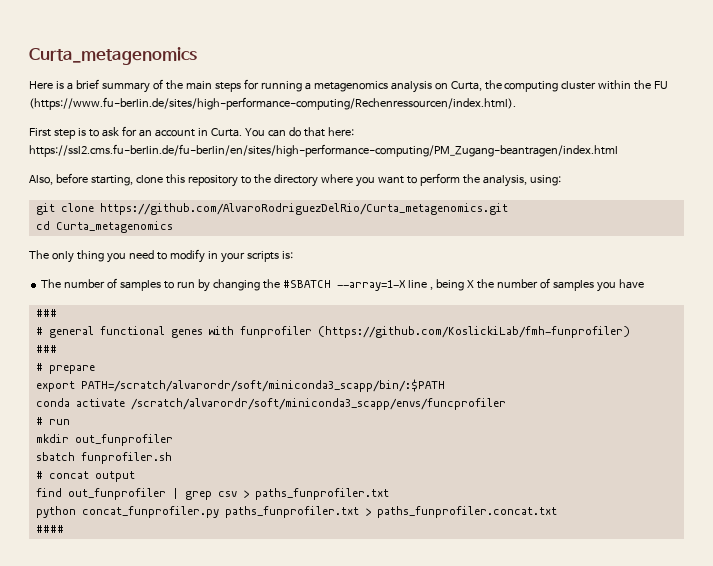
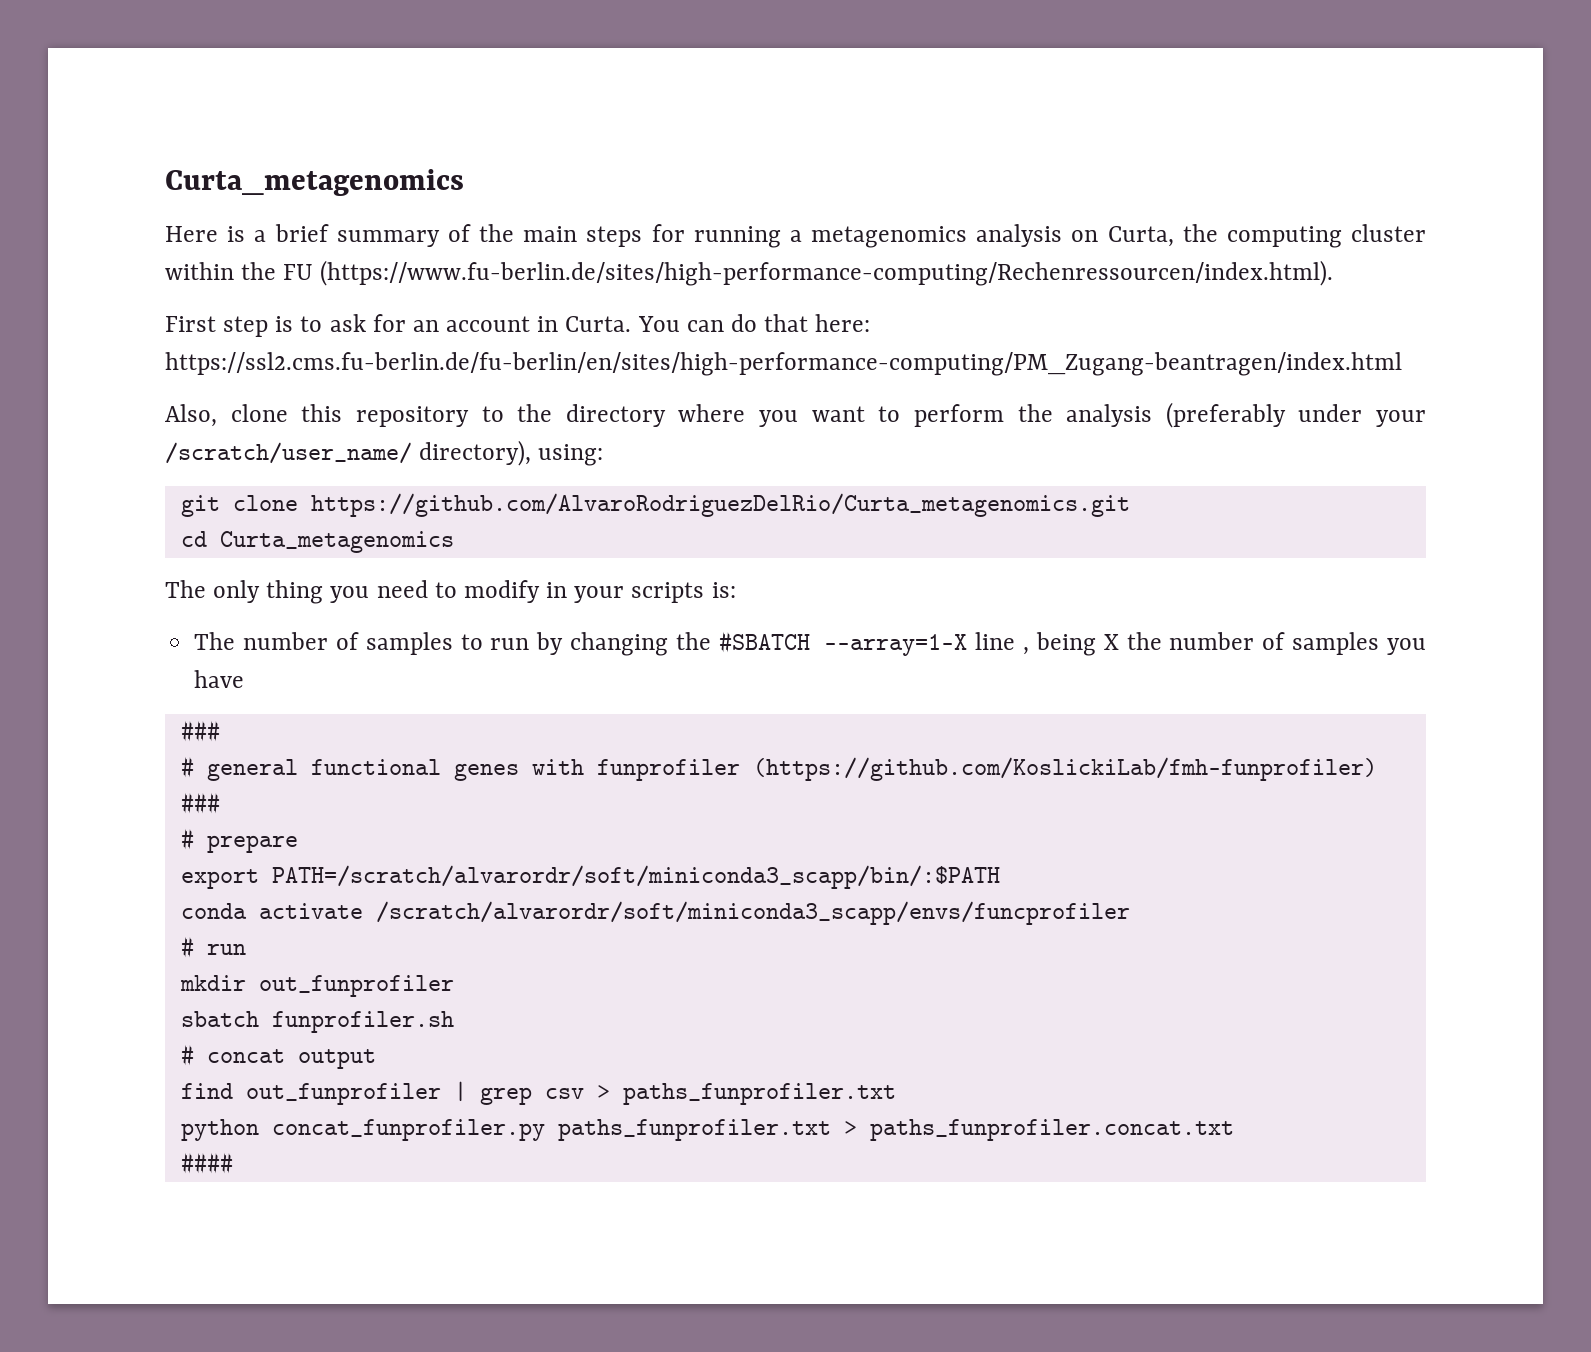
- Also, before starting, clone this repository to the directory where you want to perform the analysis, using:
+ Also, clone this repository to the directory where you want to perform the analysis (preferably under your /scratch/user_name/ directory), using:

